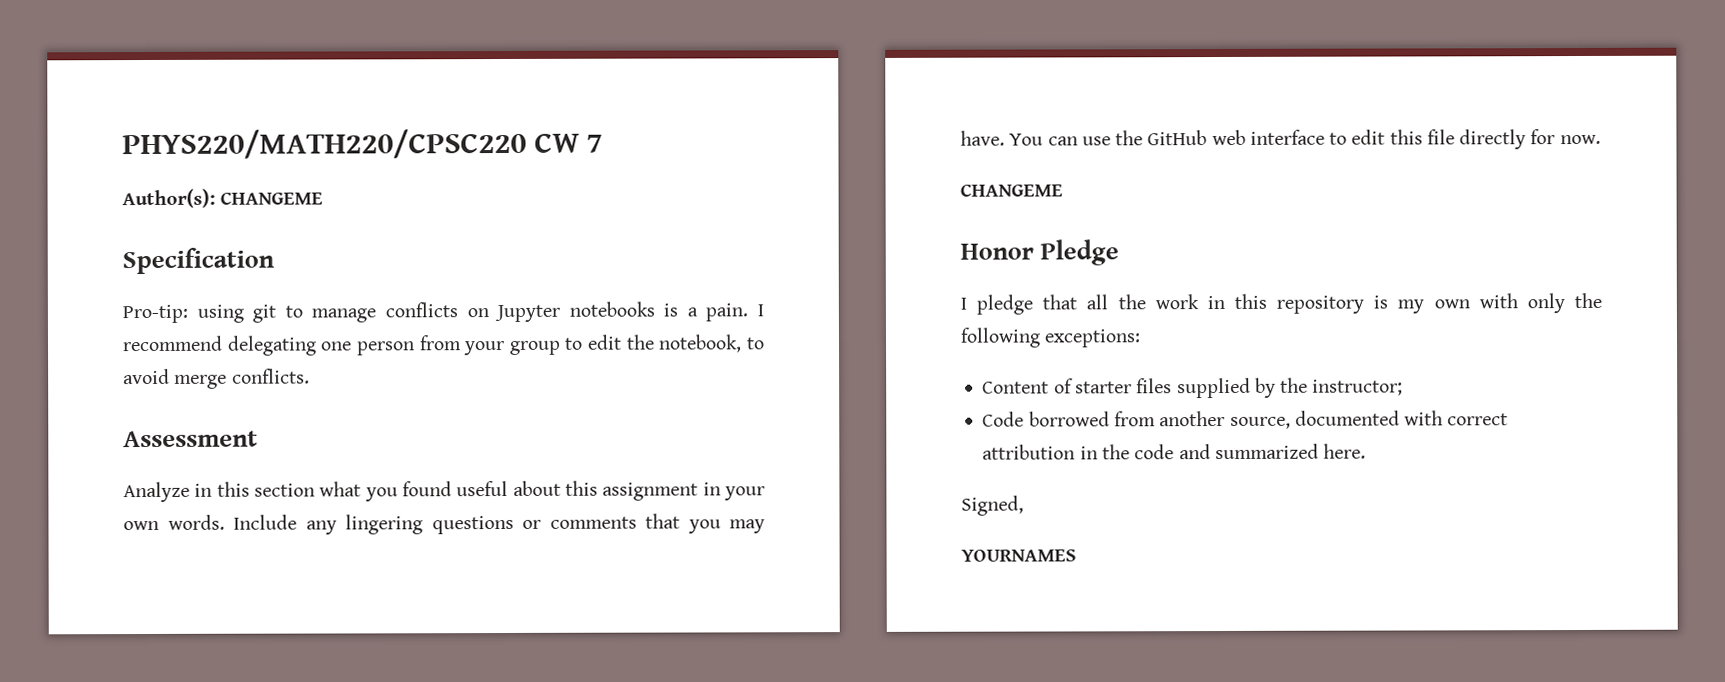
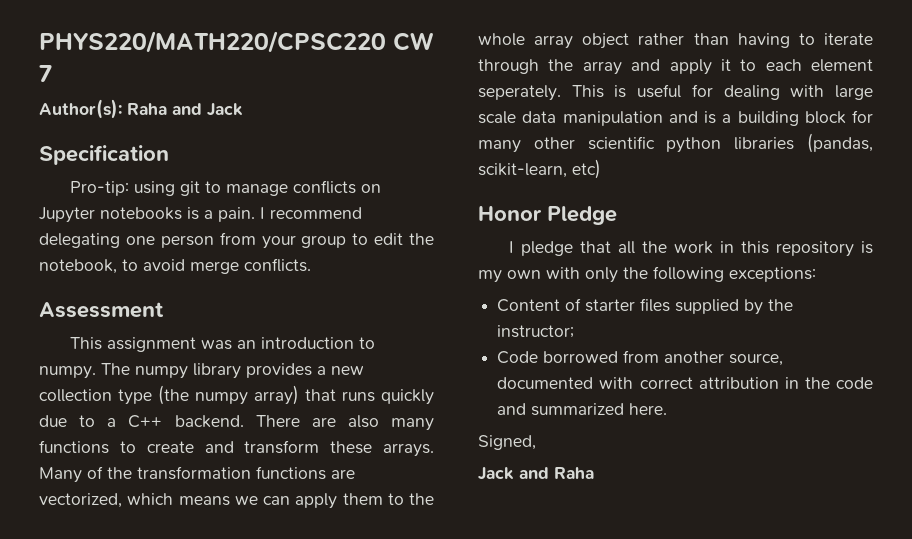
- Author(s): CHANGEME
+ Author(s): Raha and Jack
- Analyze in this section what you found useful about this assignment in your own words. Include any lingering questions or comments that you may have. You can use the GitHub web interface to edit this file directly for now.
- CHANGEME
+ This assignment was an introduction to numpy. The numpy library provides a new collection type (the numpy array) that runs quickly due to a C++ backend. There are also many functions to create and transform these arrays. Many of the transformation functions are vectorized, which means we can apply them to the whole array object rather than having to iterate through the array and apply it to each element seperately. This is useful for dealing with large scale data manipulation and is a building block for many other scientific python libraries (pandas, scikit-learn, etc)
- YOURNAMES
+ Jack and Raha

